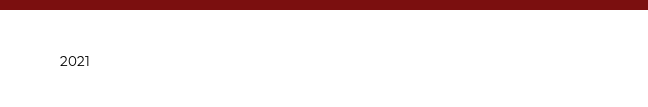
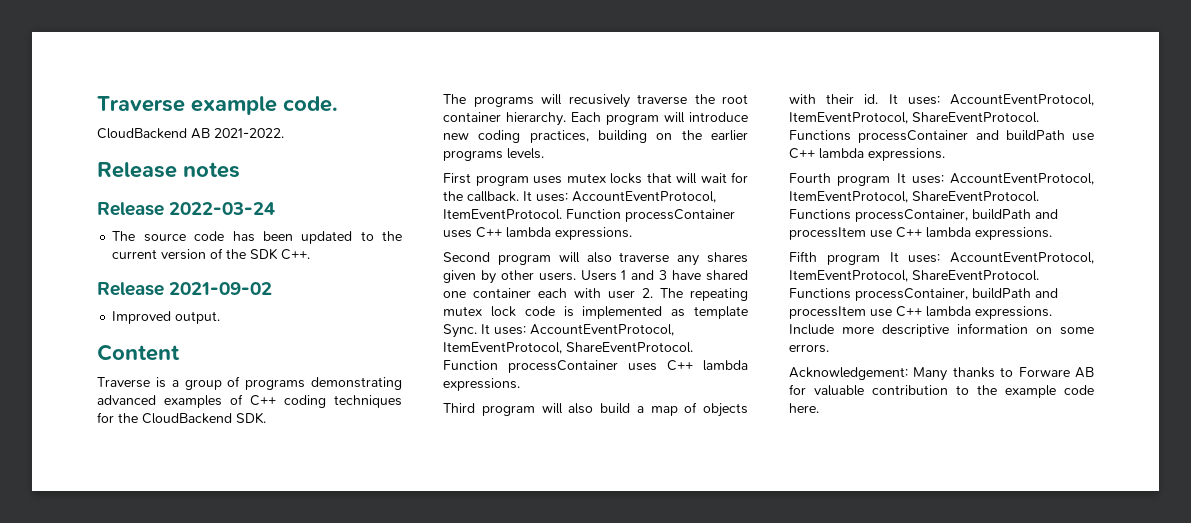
- 2021
+ Traverse example code.
+ CloudBackend AB 2021-2022.
+ Release notes
+ Release 2022-03-24
+ The source code has been updated to the current version of the SDK C++.
+ Release 2021-09-02
+ Improved output.
+ Content
+ Traverse is a group of programs demonstrating advanced examples of C++ coding techniques for the CloudBackend SDK.
+ The programs will recusively traverse the root container hierarchy. Each program will introduce new coding practices, building on the earlier programs levels.
+ First program uses mutex locks that will wait for the callback. It uses: AccountEventProtocol, ItemEventProtocol. Function processContainer uses C++ lambda expressions.
+ Second program will also traverse any shares given by other users. Users 1 and 3 have shared one container each with user 2. The repeating mutex lock code is implemented as template Sync. It uses: AccountEventProtocol, ItemEventProtocol, ShareEventProtocol. Function processContainer uses C++ lambda expressions.
+ Third program will also build a map of objects with their id. It uses: AccountEventProtocol, ItemEventProtocol, ShareEventProtocol. Functions processContainer and buildPath use C++ lambda expressions.
+ Fourth program It uses: AccountEventProtocol, ItemEventProtocol, ShareEventProtocol. Functions processContainer, buildPath and processItem use C++ lambda expressions.
+ Fifth program It uses: AccountEventProtocol, ItemEventProtocol, ShareEventProtocol. Functions processContainer, buildPath and processItem use C++ lambda expressions. Include more descriptive information on some errors.
+ Acknowledgement: Many thanks to Forware AB for valuable contribution to the example code here.

